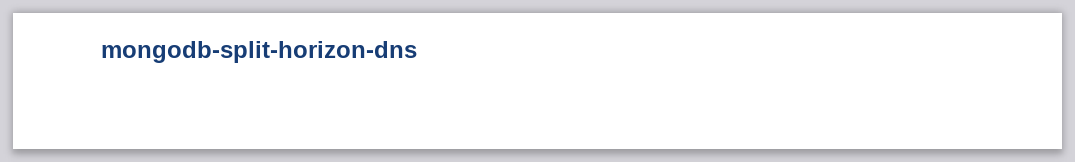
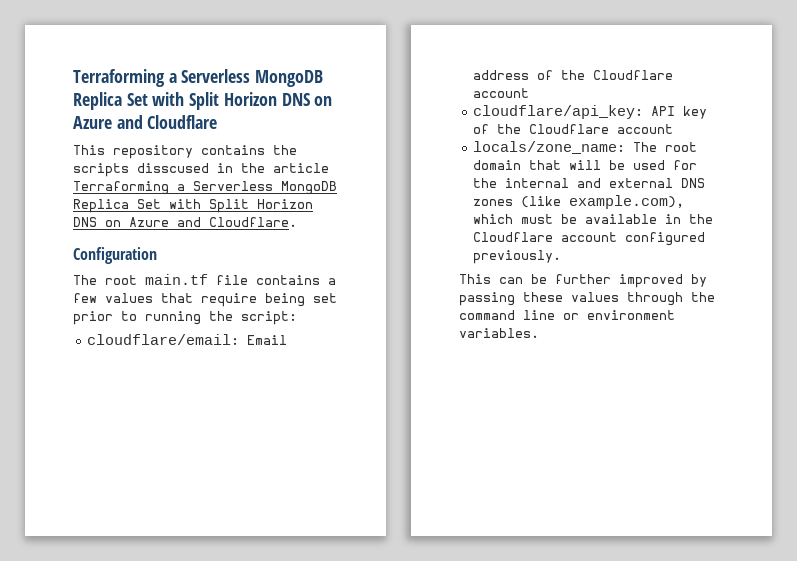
- mongodb-split-horizon-dns
+ Terraforming a Serverless MongoDB Replica Set with Split Horizon DNS on Azure and Cloudflare
+ This repository contains the scripts disscused in the article Terraforming a Serverless MongoDB Replica Set with Split Horizon DNS on Azure and Cloudflare.
+ Configuration
+ The root main.tf file contains a few values that require being set prior to running the script:
+ cloudflare/email: Email address of the Cloudflare account
+ cloudflare/api_key: API key of the Cloudflare account
+ locals/zone_name: The root domain that will be used for the internal and external DNS zones (like example.com), which must be available in the Cloudflare account configured previously.
+ This can be further improved by passing these values through the command line or environment variables.

